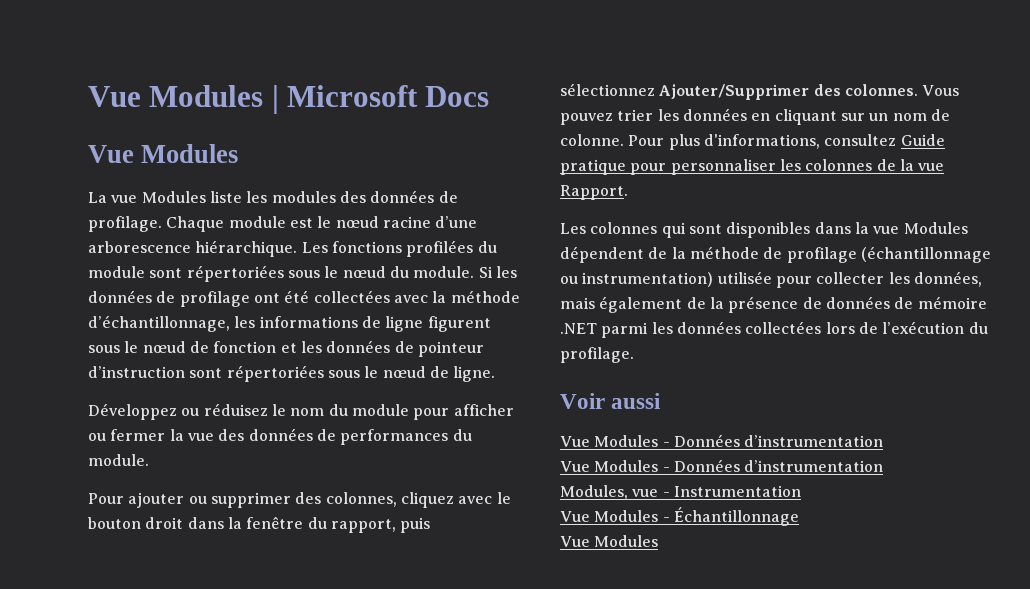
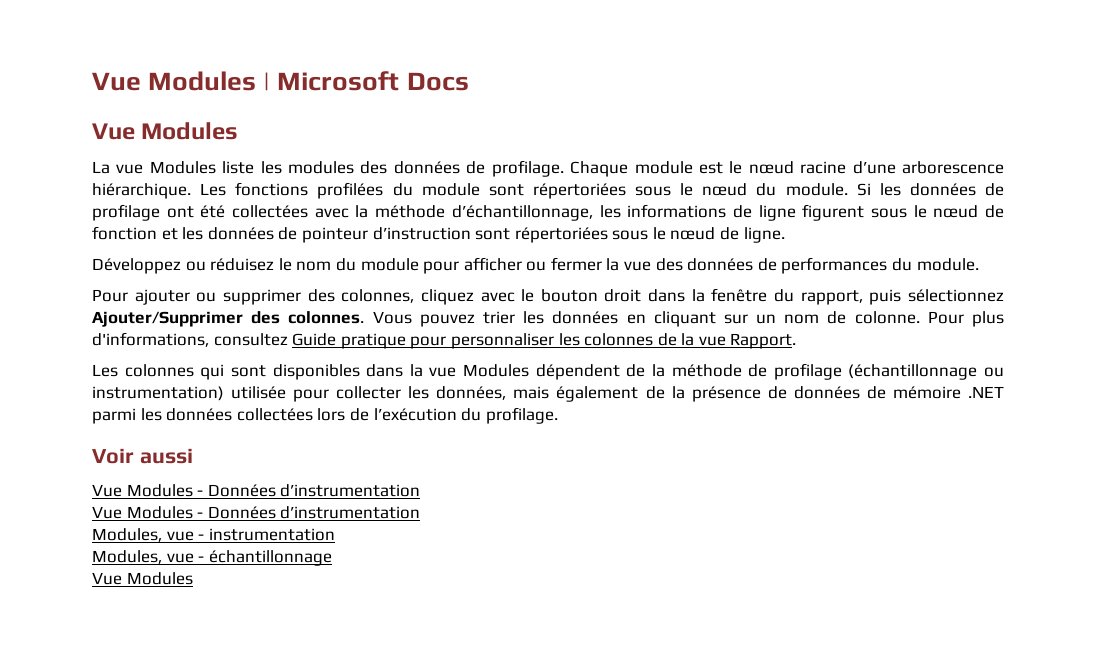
- Modules, vue - Instrumentation
- Vue Modules - Échantillonnage
+ Modules, vue - instrumentation
+ Modules, vue - échantillonnage

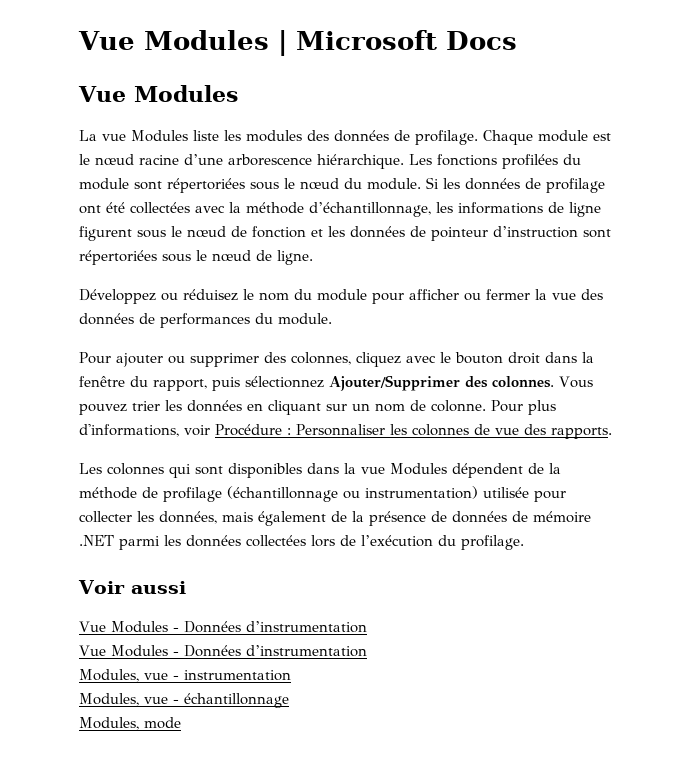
- Pour plus d'informations, consultez Guide pratique pour personnaliser les colonnes de la vue Rapport.
+ Pour plus d'informations, voir Procédure : Personnaliser les colonnes de vue des rapports.
  Modules, vue - échantillonnage
- Vue Modules
+ Modules, mode

